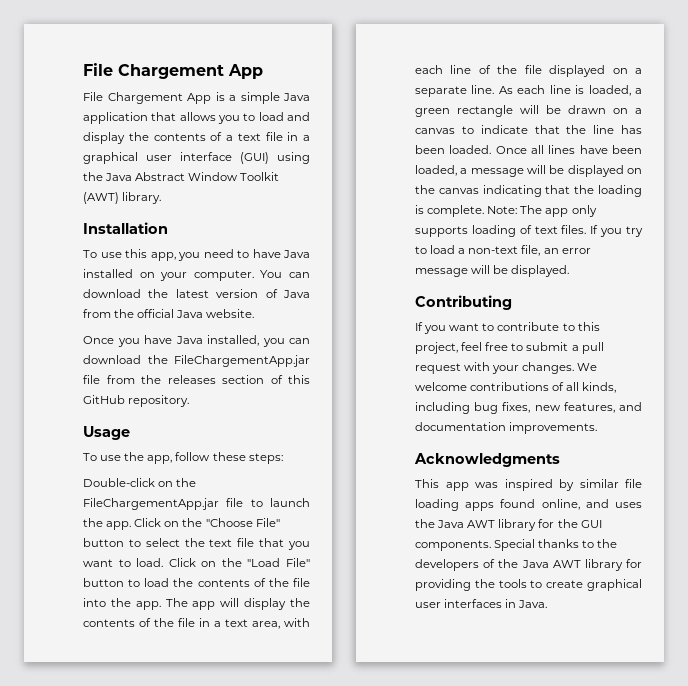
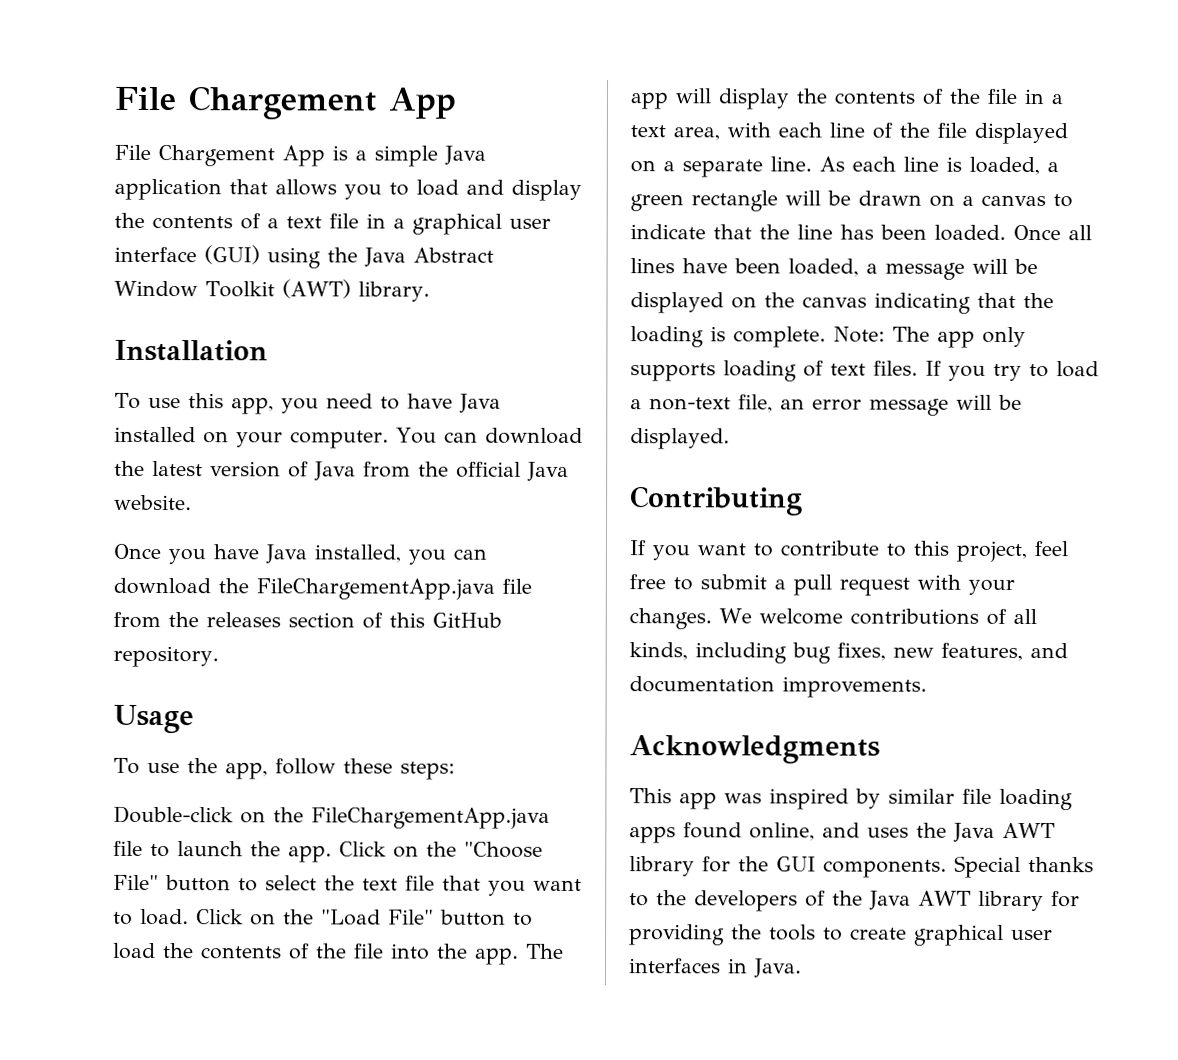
- Once you have Java installed, you can download the FileChargementApp.jar file from the releases section of this GitHub repository.
+ Once you have Java installed, you can download the FileChargementApp.java file from the releases section of this GitHub repository.
- Double-click on the FileChargementApp.jar file to launch the app.
+ Double-click on the FileChargementApp.java file to launch the app.

